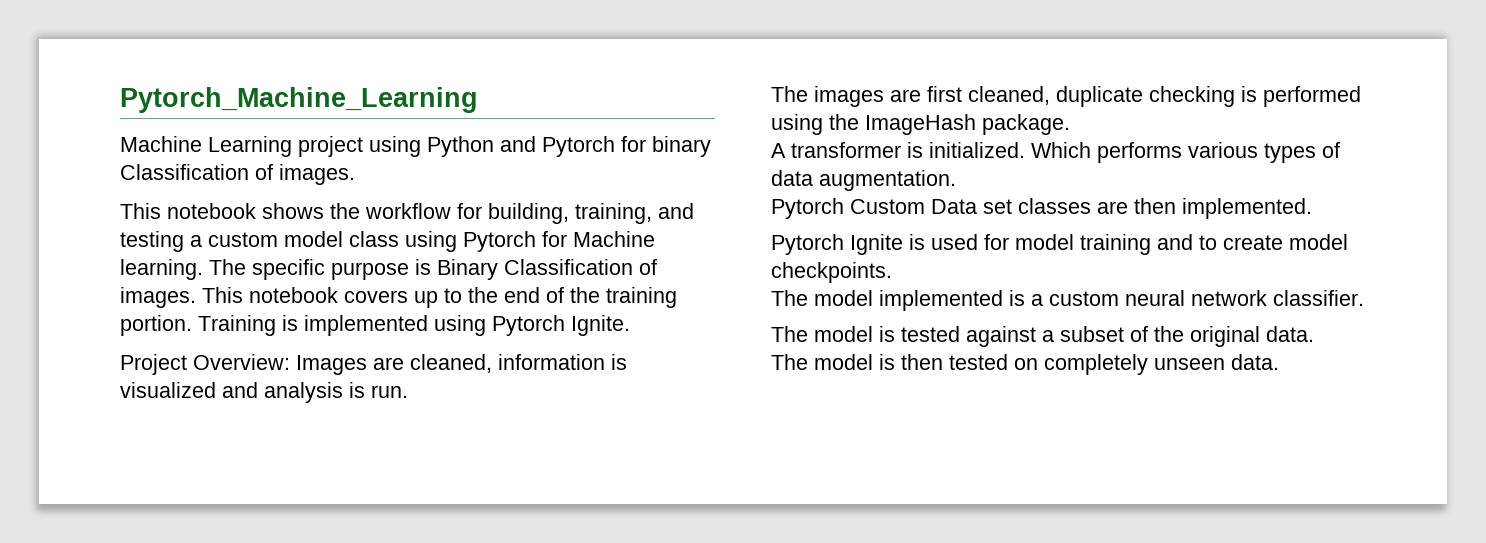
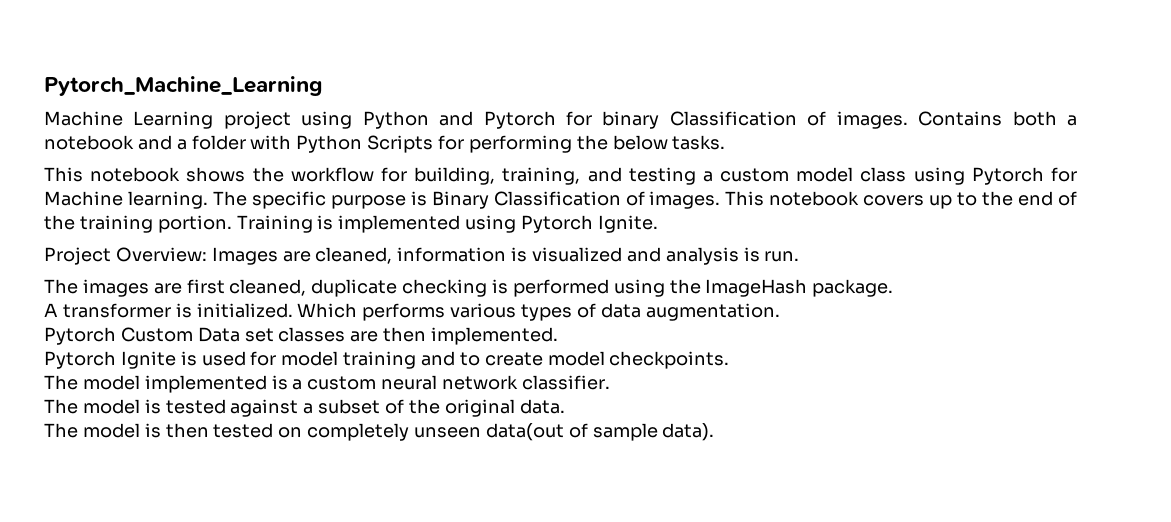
+ Contains both a notebook and a folder with Python Scripts for performing the below tasks.
- The model is then tested on completely unseen data.
+ The model is then tested on completely unseen data(out of sample data).

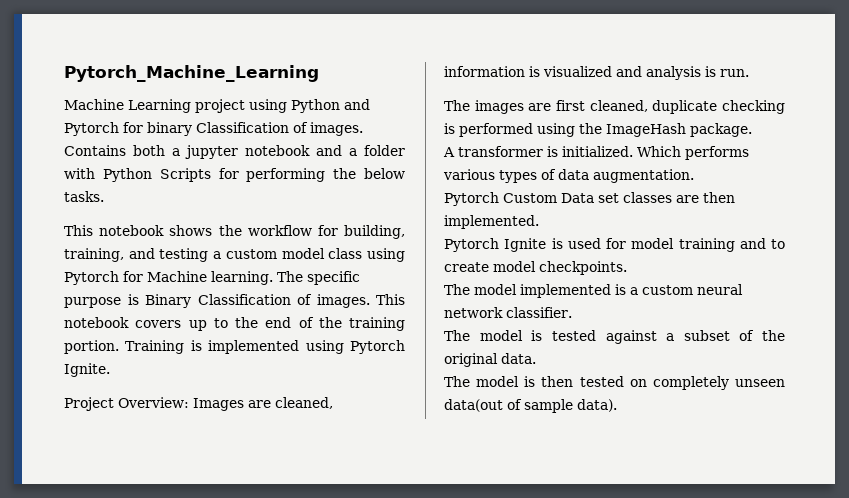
- Contains both a notebook and a folder with Python Scripts for performing the below tasks.
+ Contains both a jupyter notebook and a folder with Python Scripts for performing the below tasks.

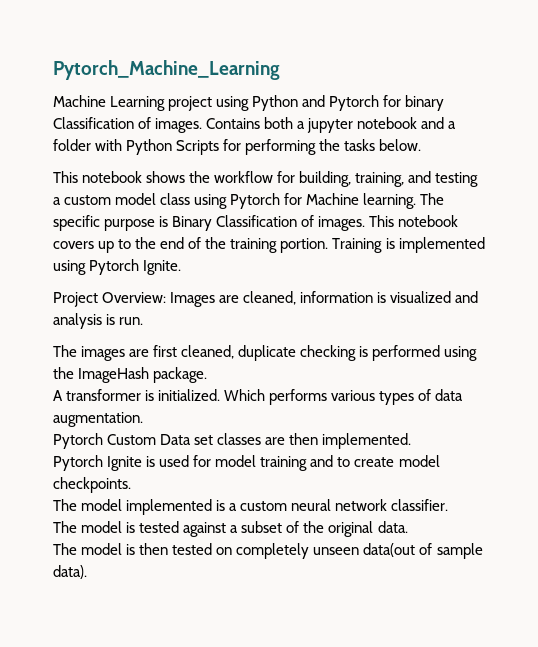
- Contains both a jupyter notebook and a folder with Python Scripts for performing the below tasks.
+ Contains both a jupyter notebook and a folder with Python Scripts for performing the tasks below.

